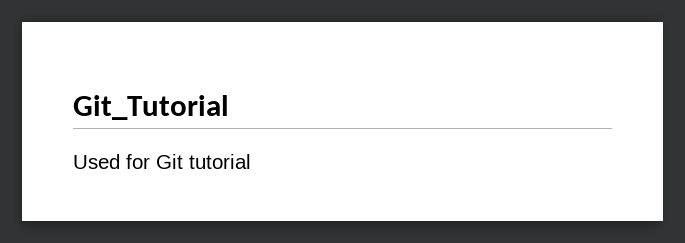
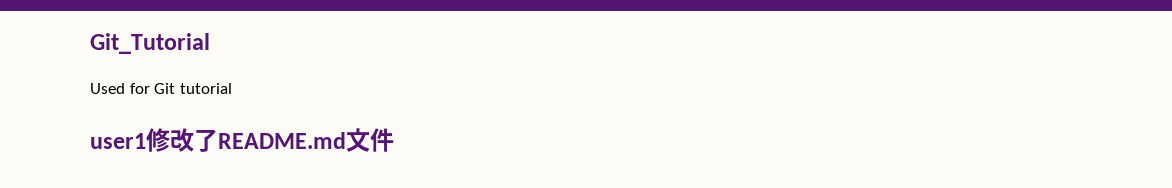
+ user1修改了README.md文件

